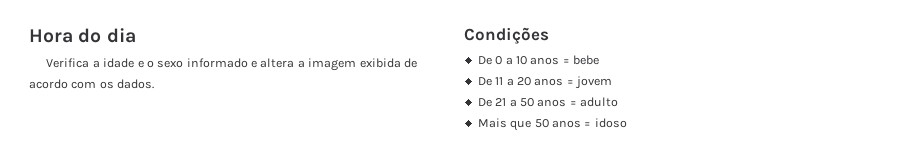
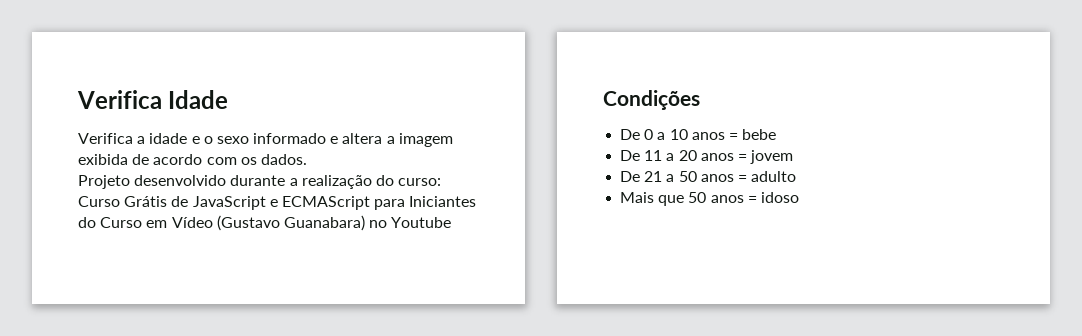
- Hora do dia
+ Verifica Idade
+ Projeto desenvolvido durante a realização do curso: Curso Grátis de JavaScript e ECMAScript para Iniciantes do Curso em Vídeo (Gustavo Guanabara) no Youtube

